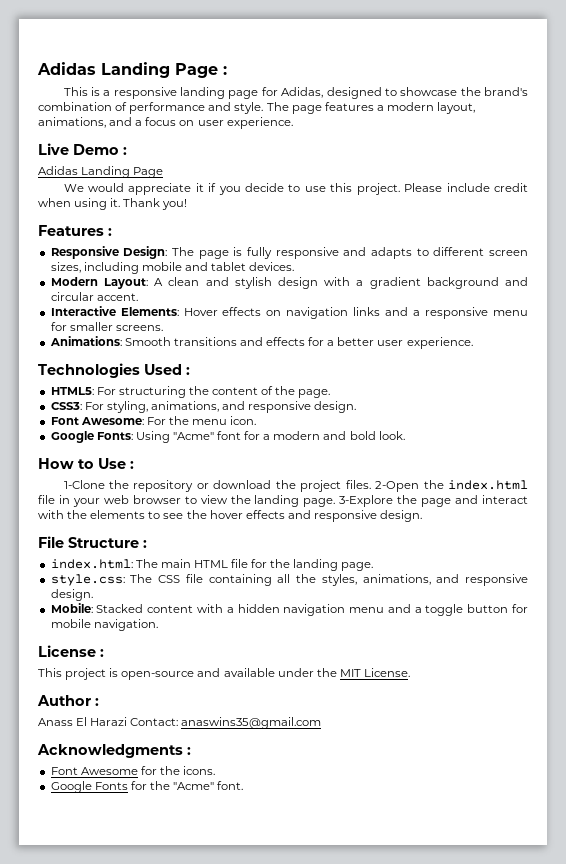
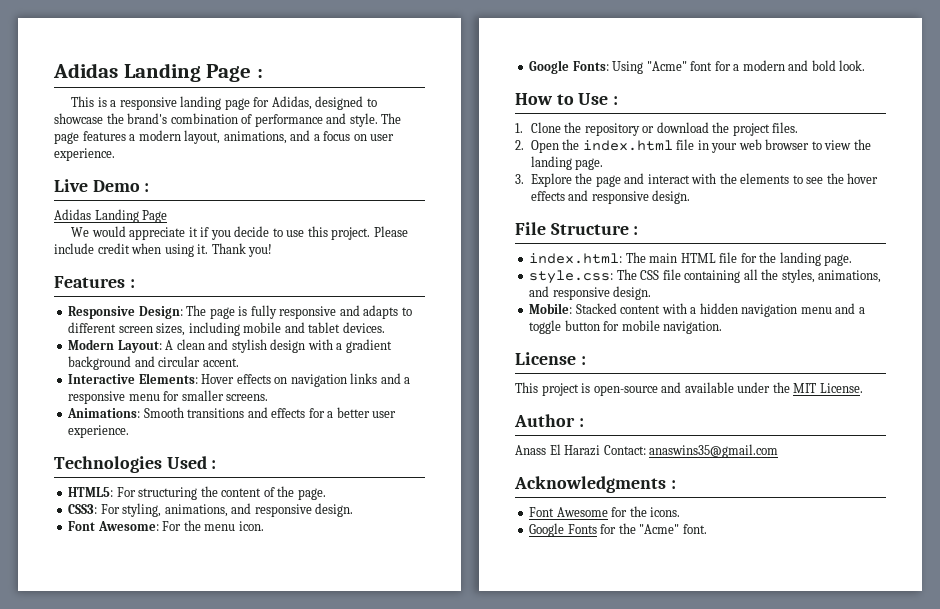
- 1-Clone the repository or download the project files. 2-Open the index.html file in your web browser to view the landing page. 3-Explore the page and interact with the elements to see the hover effects and responsive design.
+ 1. Clone the repository or download the project files.
+ 2. Open the index.html file in your web browser to view the landing page.
+ 3. Explore the page and interact with the elements to see the hover effects and responsive design.

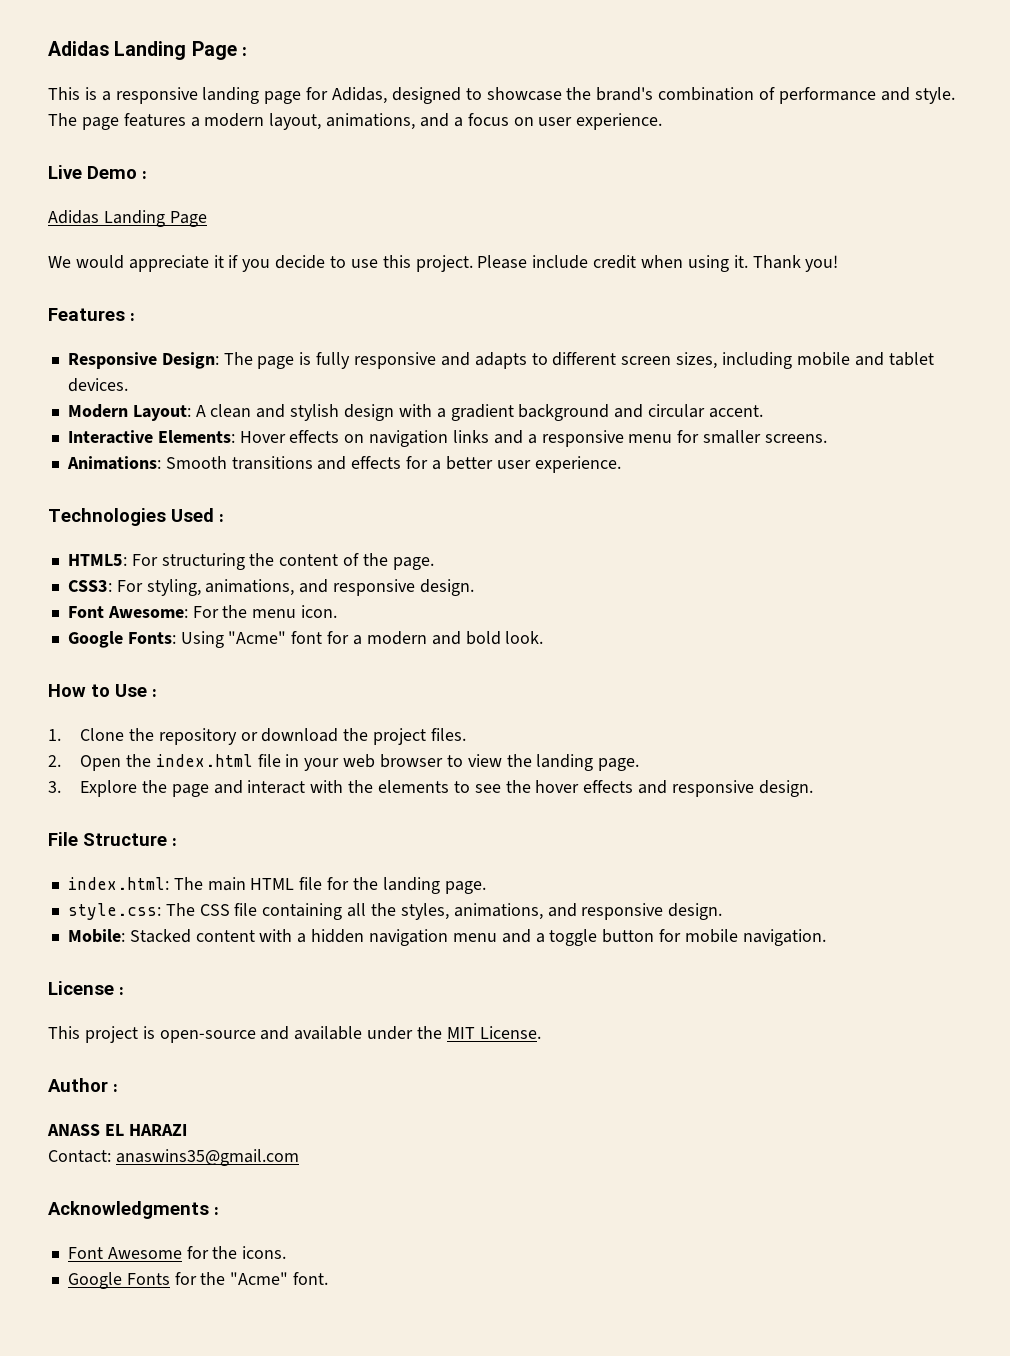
- Anass El Harazi Contact: anaswins35@gmail.com
+ ANASS EL HARAZI
+ Contact: anaswins35@gmail.com

